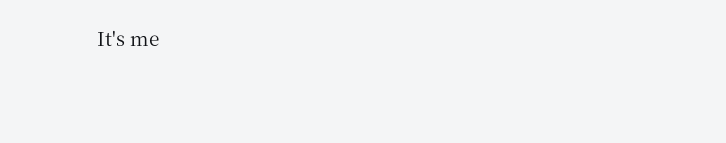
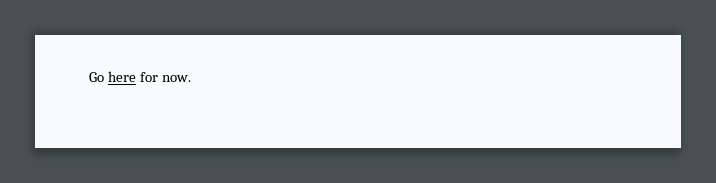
- It's me
+ Go here for now.

